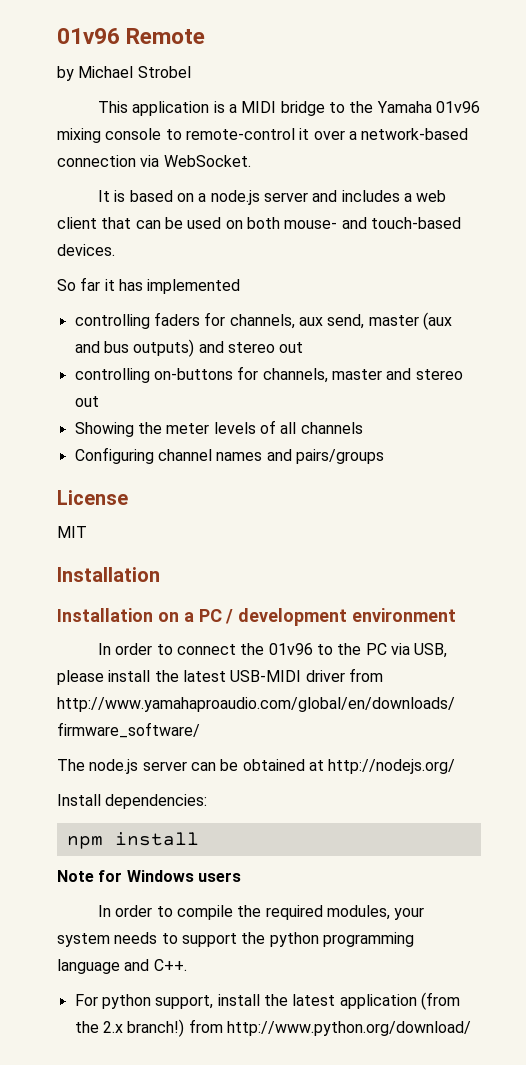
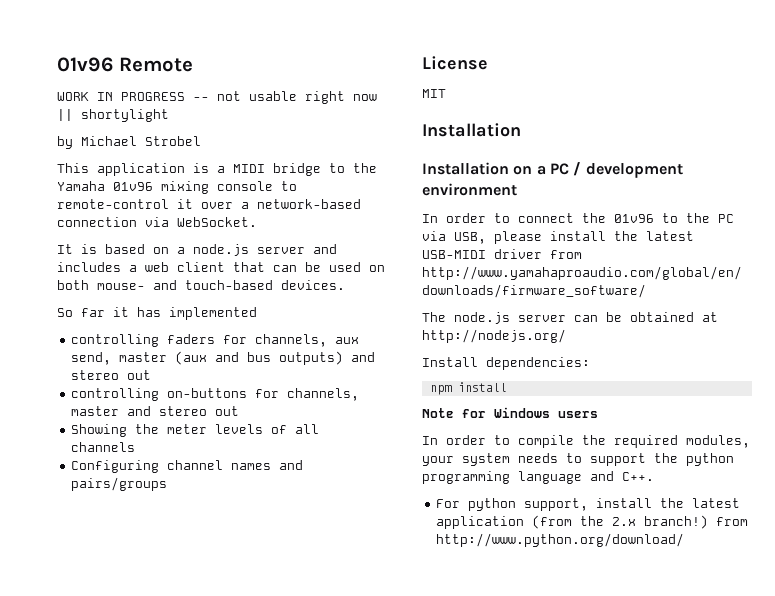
+ WORK IN PROGRESS -- not usable right now || shortylight

